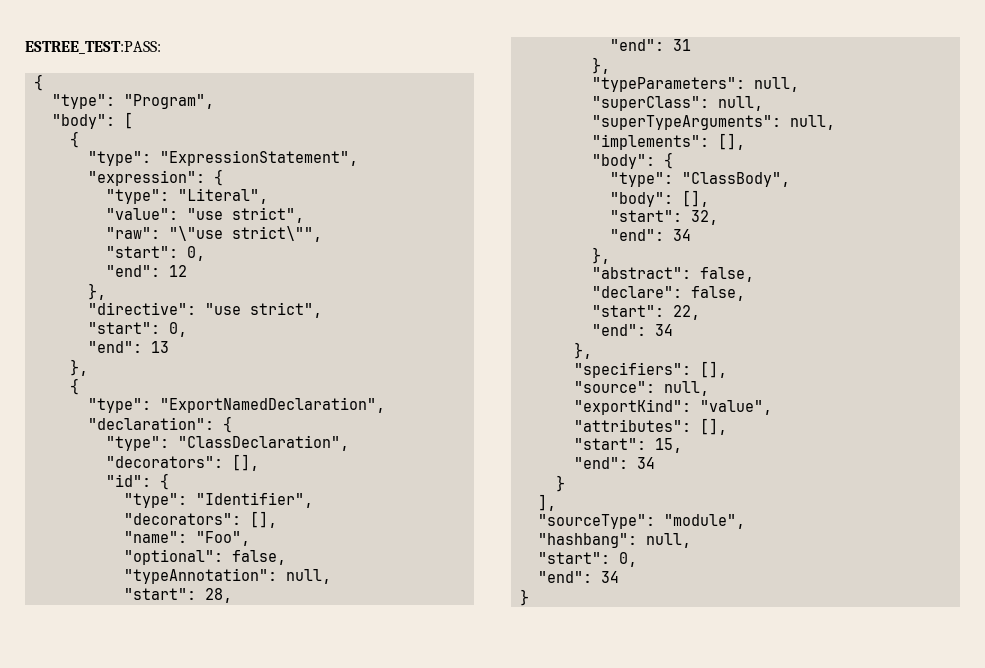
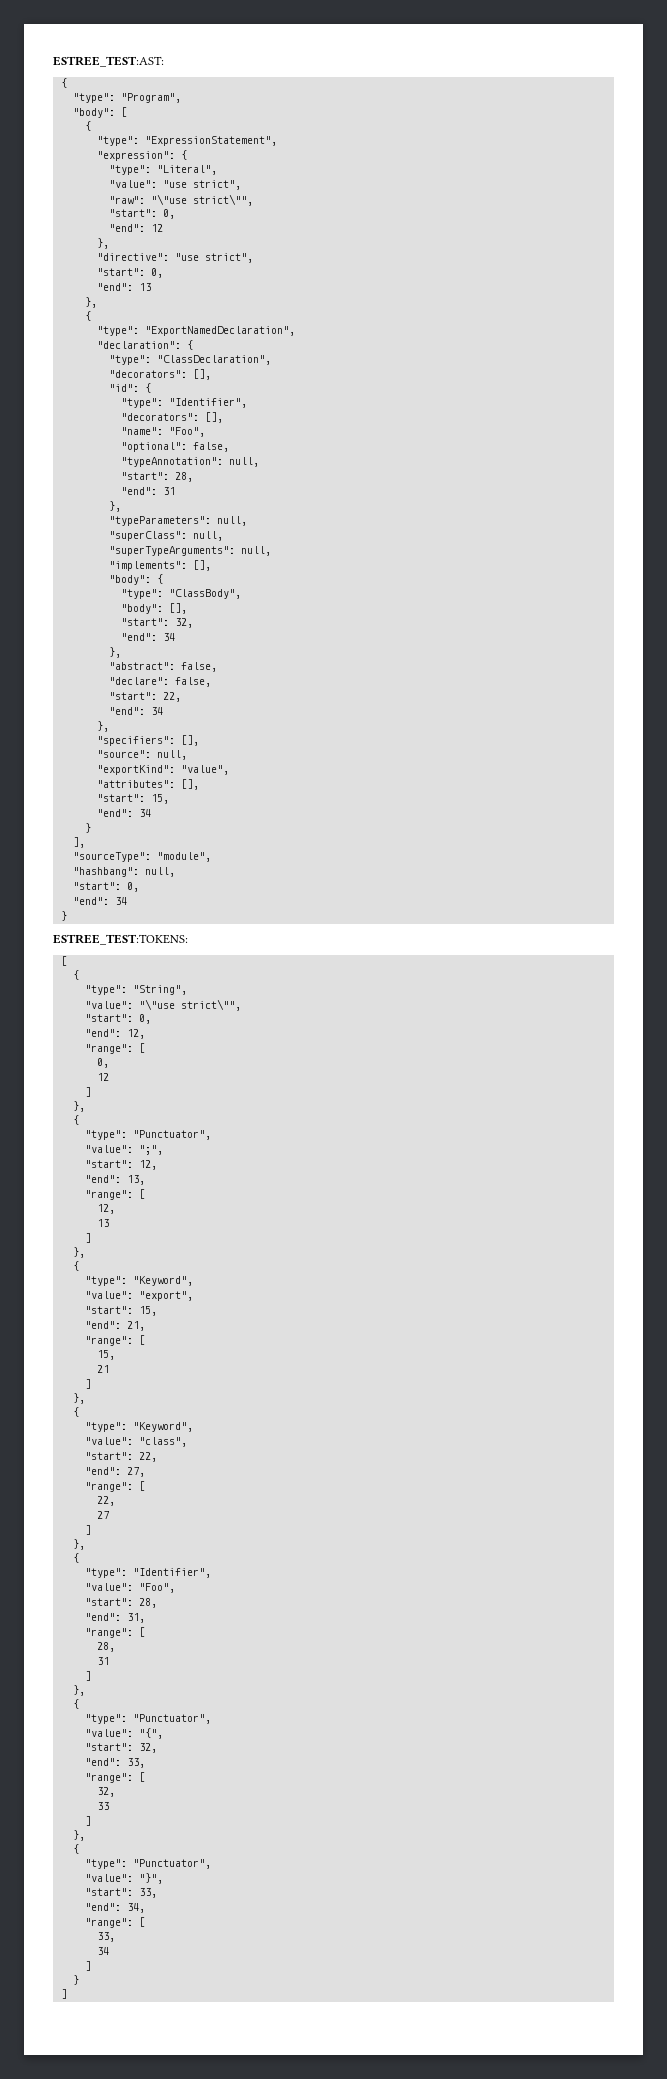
- ESTREE_TEST:PASS:
+ ESTREE_TEST:AST:
+ ESTREE_TEST:TOKENS:
+ [
+ {
+ "type": "String",
+ "value": "\"use strict\"",
+ "start": 0,
+ "end": 12,
+ "range": [
+ 0,
+ 12
+ ]
+ },
+ {
+ "type": "Punctuator",
+ "value": ";",
+ "start": 12,
+ "end": 13,
+ "range": [
+ 12,
+ 13
+ ]
+ },
+ {
+ "type": "Keyword",
+ "value": "export",
+ "start": 15,
+ "end": 21,
+ "range": [
+ 15,
+ 21
+ ]
+ },
+ {
+ "type": "Keyword",
+ "value": "class",
+ "start": 22,
+ "end": 27,
+ "range": [
+ 22,
+ 27
+ ]
+ },
+ {
+ "type": "Identifier",
+ "value": "Foo",
+ "start": 28,
+ "end": 31,
+ "range": [
+ 28,
+ 31
+ ]
+ },
+ {
+ "type": "Punctuator",
+ "value": "{",
+ "start": 32,
+ "end": 33,
+ "range": [
+ 32,
+ 33
+ ]
+ },
+ {
+ "type": "Punctuator",
+ "value": "}",
+ "start": 33,
+ "end": 34,
+ "range": [
+ 33,
+ 34
+ ]
+ }
+ ]

